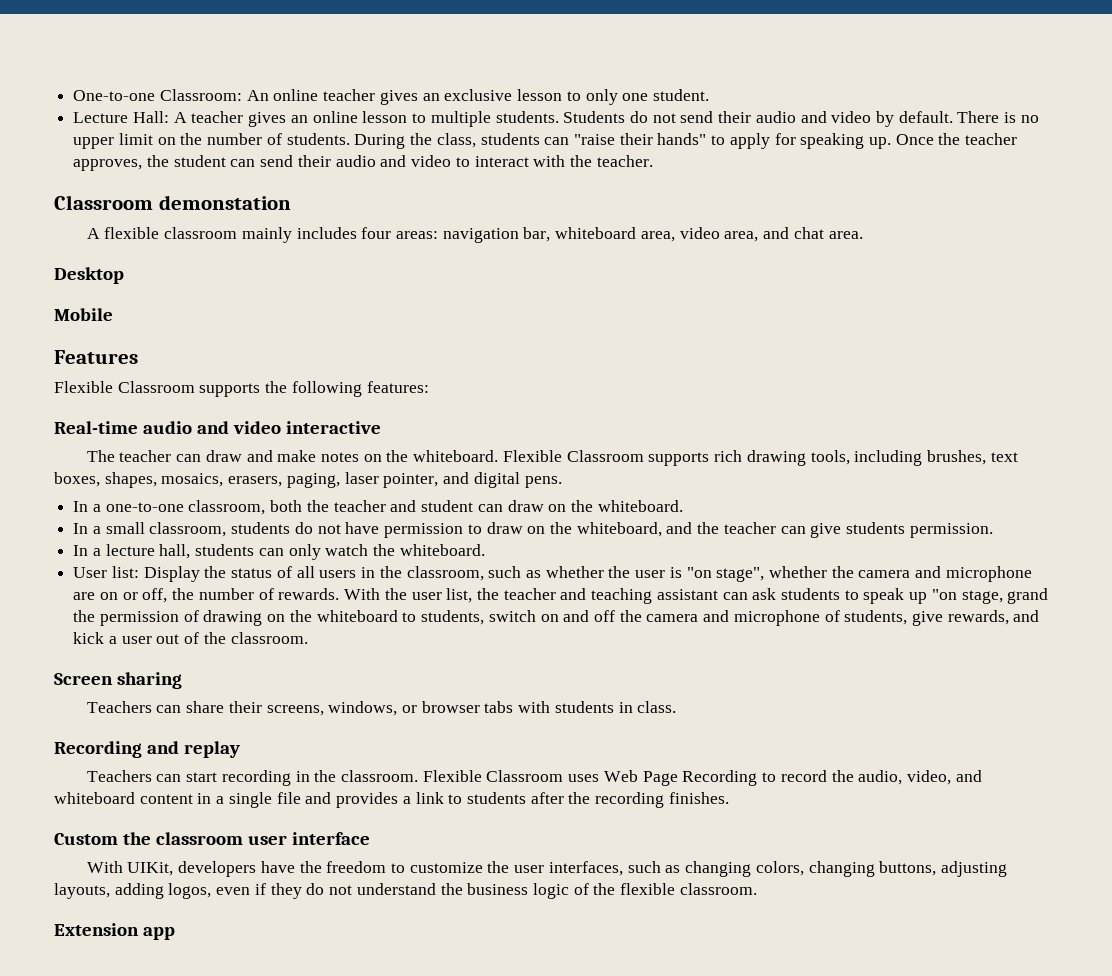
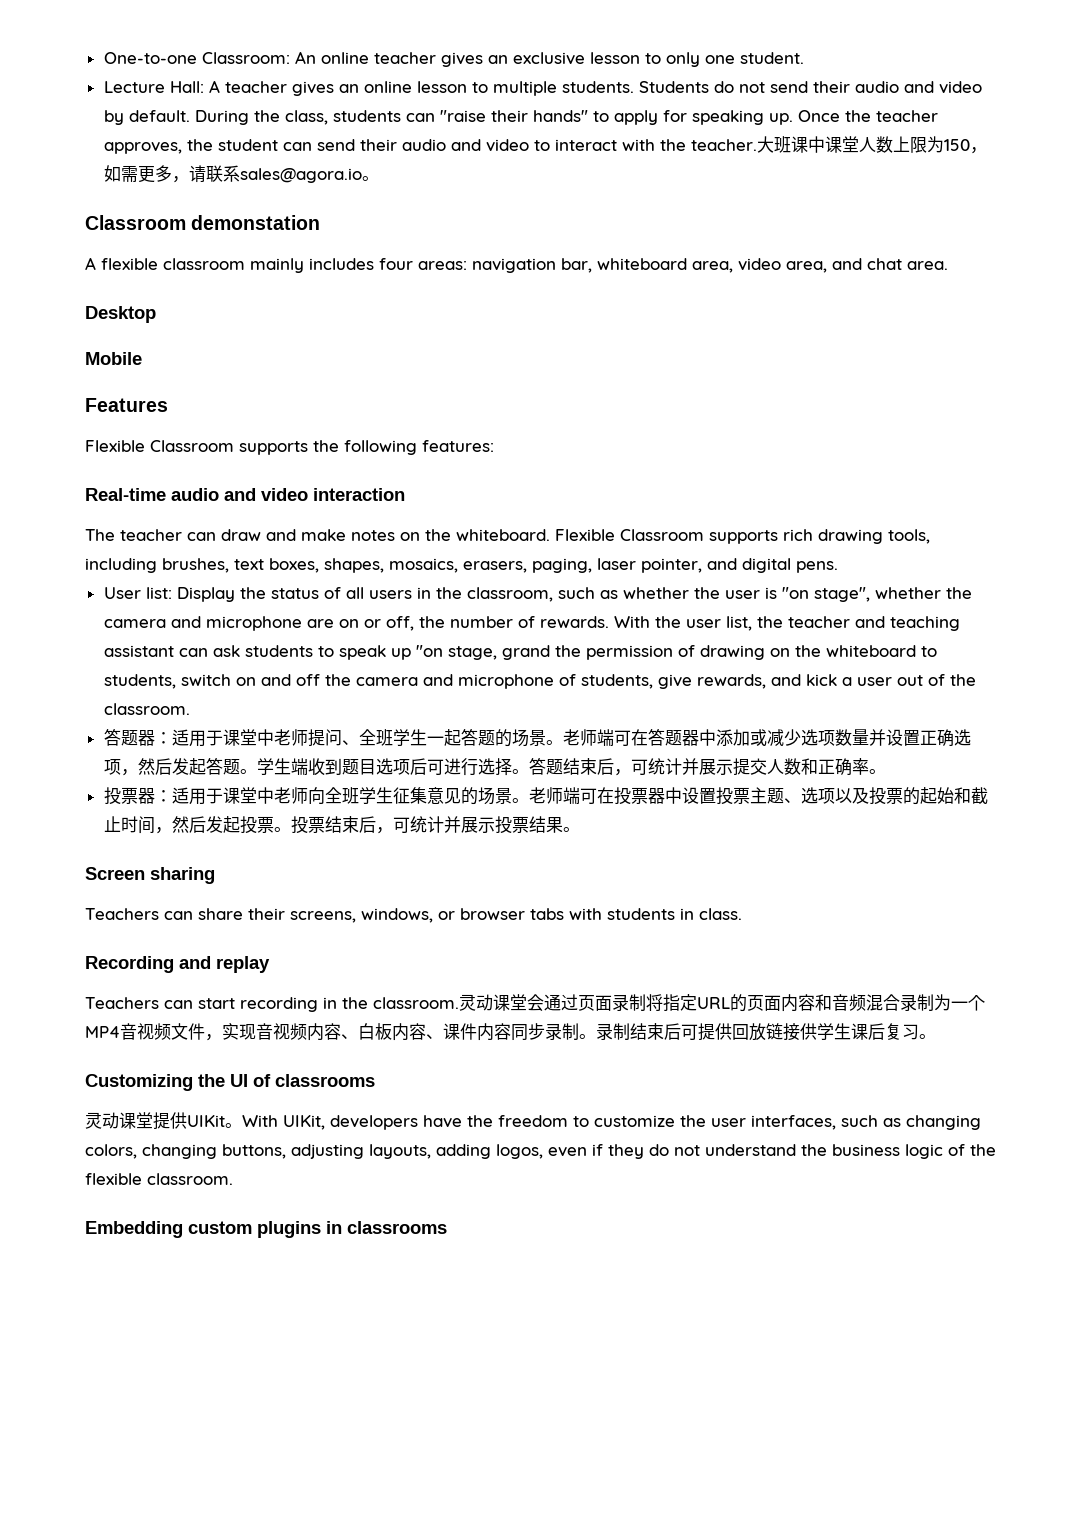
- There is no upper limit on the number of students.
+ 大班课中课堂人数上限为150，如需更多，请联系sales@agora.io。
- Real-time audio and video interactive
+ Real-time audio and video interaction
- In a one-to-one classroom, both the teacher and student can draw on the whiteboard.
- In a small classroom, students do not have permission to draw on the whiteboard, and the teacher can give students permission.
- In a lecture hall, students can only watch the whiteboard.
+ 答题器：适用于课堂中老师提问、全班学生一起答题的场景。老师端可在答题器中添加或减少选项数量并设置正确选项，然后发起答题。学生端收到题目选项后可进行选择。答题结束后，可统计并展示提交人数和正确率。
+ 投票器：适用于课堂中老师向全班学生征集意见的场景。老师端可在投票器中设置投票主题、选项以及投票的起始和截止时间，然后发起投票。投票结束后，可统计并展示投票结果。
- Flexible Classroom uses Web Page Recording to record the audio, video, and whiteboard content in a single file and provides a link to students after the recording finishes.
- Custom the classroom user interface
- With UIKit, developers have the freedom to customize the user interfaces, such as changing colors, changing buttons, adjusting layouts, adding logos, even if they do not understand the business logic of the flexible classroom.
+ 灵动课堂会通过页面录制将指定URL的页面内容和音频混合录制为一个MP4音视频文件，实现音视频内容、白板内容、课件内容同步录制。录制结束后可提供回放链接供学生课后复习。
+ Customizing the UI of classrooms
+ 灵动课堂提供UIKit。With UIKit, developers have the freedom to customize the user interfaces, such as changing colors, changing buttons, adjusting layouts, adding logos, even if they do not understand the business logic of the flexible classroom.
- Extension app
+ Embedding custom plugins in classrooms

